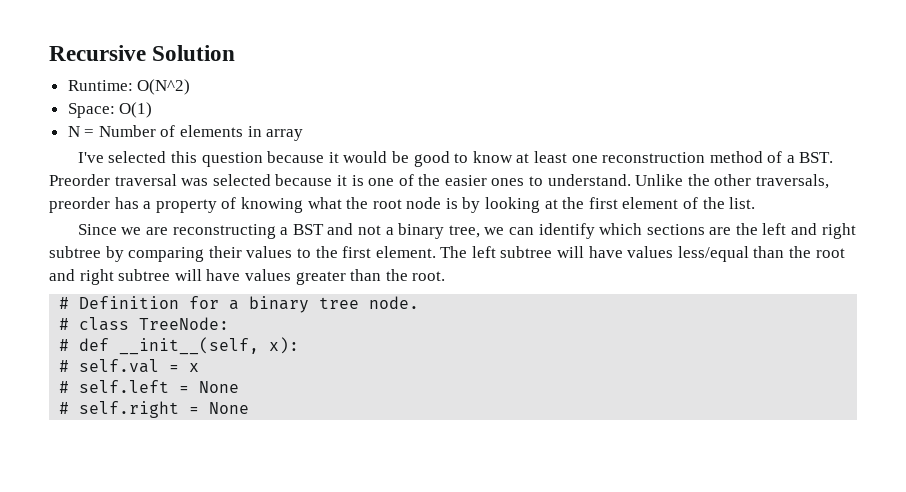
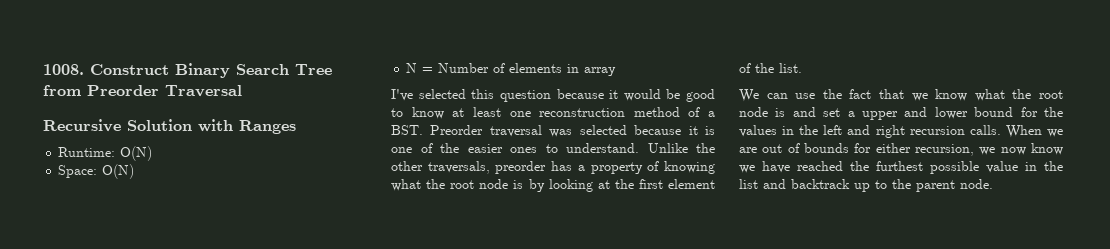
+ 1008. Construct Binary Search Tree from Preorder Traversal
- Recursive Solution
+ Recursive Solution with Ranges
- Runtime: O(N^2)
+ Runtime: O(N)
- Space: O(1)
+ Space: O(N)
- Since we are reconstructing a BST and not a binary tree, we can identify which sections are the left and right subtree by comparing their values to the first element. The left subtree will have values less/equal than the root and right subtree will have values greater than the root.
- # Definition for a binary tree node.
- # class TreeNode:
- # def __init__(self, x):
- # self.val = x
- # self.left = None
- # self.right = None
+ We can use the fact that we know what the root node is and set a upper and lower bound for the values in the left and right recursion calls. When we are out of bounds for either recursion, we now know we have reached the furthest possible value in the list and backtrack up to the parent node.

